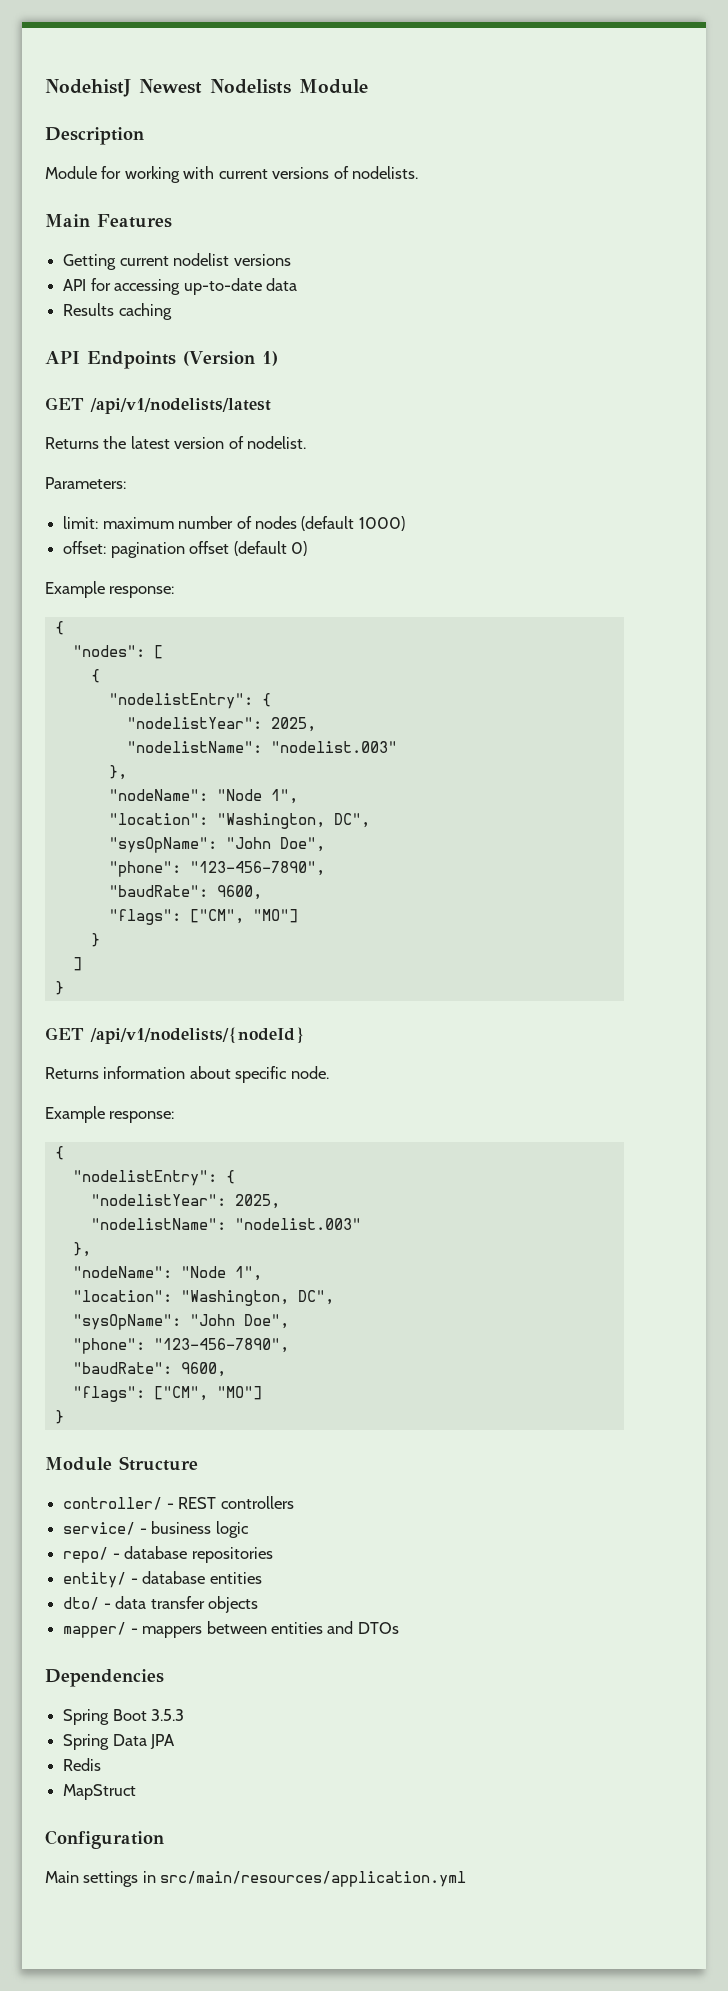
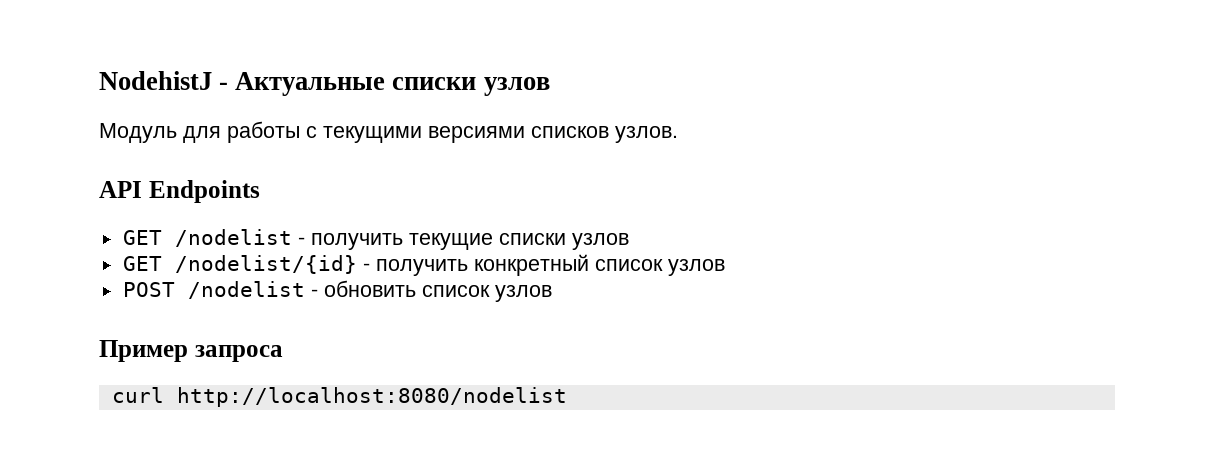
- NodehistJ Newest Nodelists Module
- Description
- Module for working with current versions of nodelists.
- Main Features
- Getting current nodelist versions
- API for accessing up-to-date data
- Results caching
+ NodehistJ - Актуальные списки узлов
+ Модуль для работы с текущими версиями списков узлов.
- API Endpoints (Version 1)
- GET /api/v1/nodelists/latest
- Returns the latest version of nodelist.
- Parameters:
- limit: maximum number of nodes (default 1000)
- offset: pagination offset (default 0)
- Example response:
- {
- "nodes": [
- {
- "nodelistEntry": {
- "nodelistYear": 2025,
- "nodelistName": "nodelist.003"
- },
- "nodeName": "Node 1",
- "location": "Washington, DC",
- "sysOpName": "John Doe",
- "phone": "123-456-7890",
- "baudRate": 9600,
- "flags": ["CM", "MO"]
- }
- ]
- }
- GET /api/v1/nodelists/{nodeId}
- Returns information about specific node.
- Example response:
- {
- "nodelistEntry": {
- "nodelistYear": 2025,
- "nodelistName": "nodelist.003"
- },
- "nodeName": "Node 1",
- "location": "Washington, DC",
- "sysOpName": "John Doe",
- "phone": "123-456-7890",
- "baudRate": 9600,
- "flags": ["CM", "MO"]
- }
- Module Structure
- controller/ - REST controllers
- service/ - business logic
- repo/ - database repositories
- entity/ - database entities
- dto/ - data transfer objects
- mapper/ - mappers between entities and DTOs
- Dependencies
- Spring Boot 3.5.3
- Spring Data JPA
- Redis
- MapStruct
- Configuration
- Main settings in src/main/resources/application.yml
+ API Endpoints
+ GET /nodelist - получить текущие списки узлов
+ GET /nodelist/{id} - получить конкретный список узлов
+ POST /nodelist - обновить список узлов
+ Пример запроса
+ curl http://localhost:8080/nodelist

